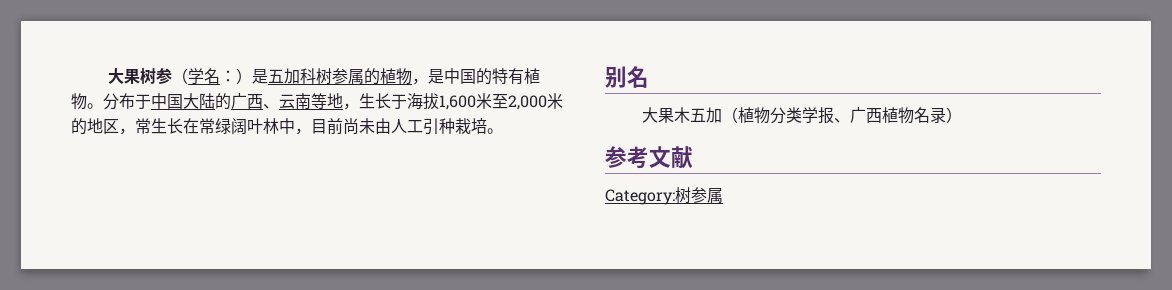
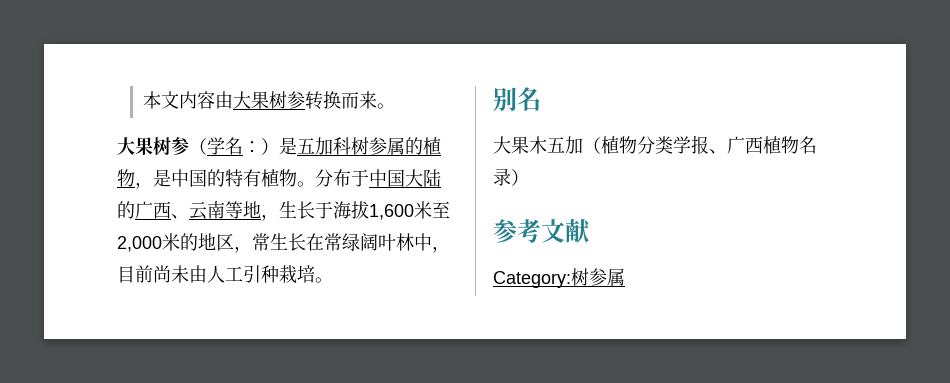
+ 本文内容由大果树参转换而来。

